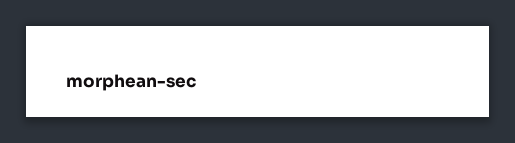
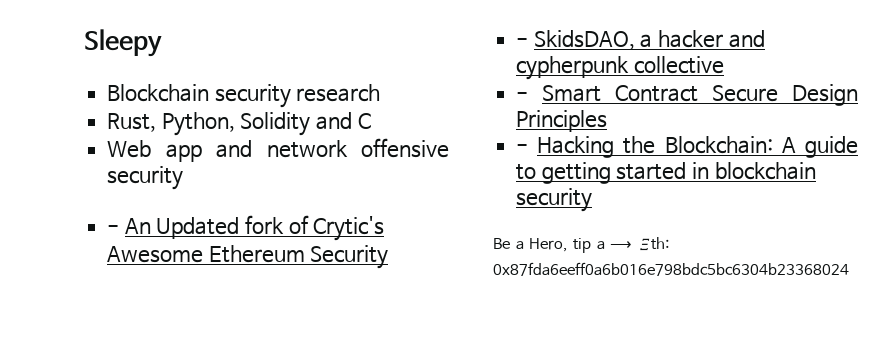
- morphean-sec
+ Sleepy
+ Blockchain security research
+ Rust, Python, Solidity and C
+ Web app and network offensive security
+ - An Updated fork of Crytic's Awesome Ethereum Security
+ - SkidsDAO, a hacker and cypherpunk collective
+ - Smart Contract Secure Design Principles
+ - Hacking the Blockchain: A guide to getting started in blockchain security
+ Be a Hero, tip a ⟶ Ξth: 0x87fda6eeff0a6b016e798bdc5bc6304b23368024

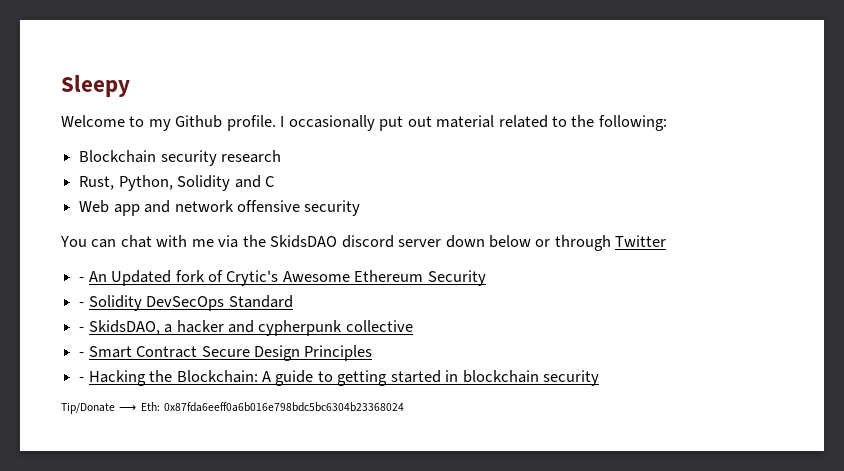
+ Welcome to my Github profile. I occasionally put out material related to the following:
+ You can chat with me via the SkidsDAO discord server down below or through Twitter
+ - Solidity DevSecOps Standard
- Be a Hero, tip a ⟶ Ξth: 0x87fda6eeff0a6b016e798bdc5bc6304b23368024
+ Tip/Donate ⟶ Eth: 0x87fda6eeff0a6b016e798bdc5bc6304b23368024

